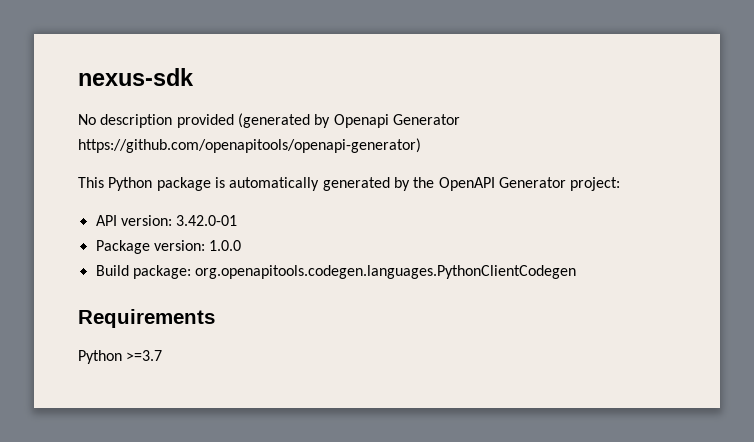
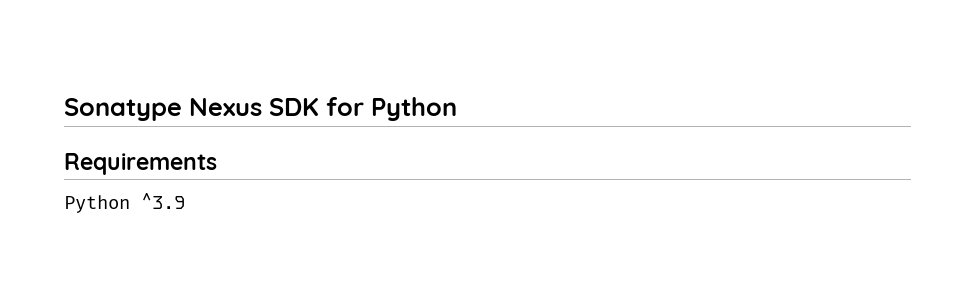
- nexus-sdk
- No description provided (generated by Openapi Generator https://github.com/openapitools/openapi-generator)
- This Python package is automatically generated by the OpenAPI Generator project:
- API version: 3.42.0-01
- Package version: 1.0.0
- Build package: org.openapitools.codegen.languages.PythonClientCodegen
+ Sonatype Nexus SDK for Python
- Python >=3.7
+ Python ^3.9

